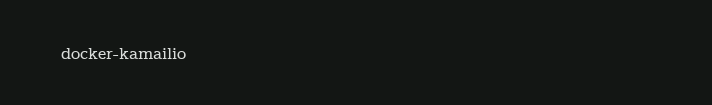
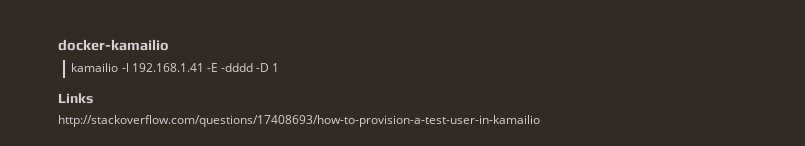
+ kamailio -l 192.168.1.41 -E -dddd -D 1
+ Links
+ http://stackoverflow.com/questions/17408693/how-to-provision-a-test-user-in-kamailio

